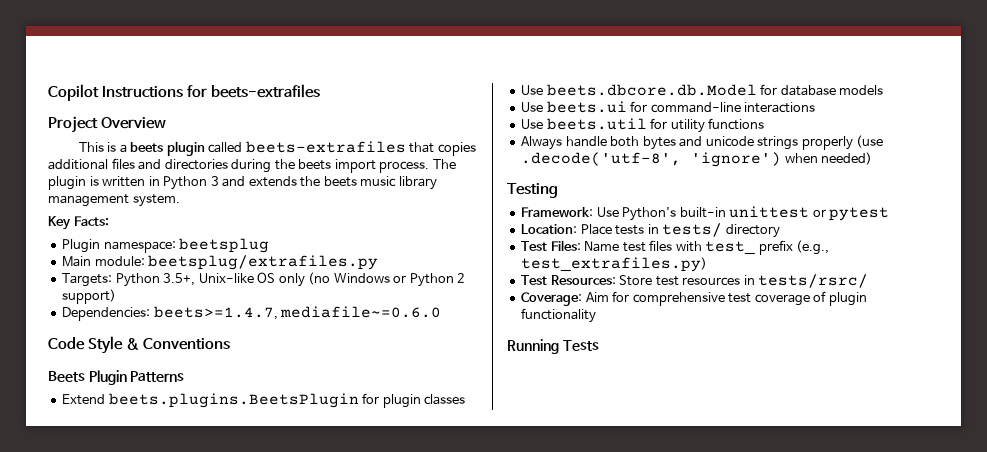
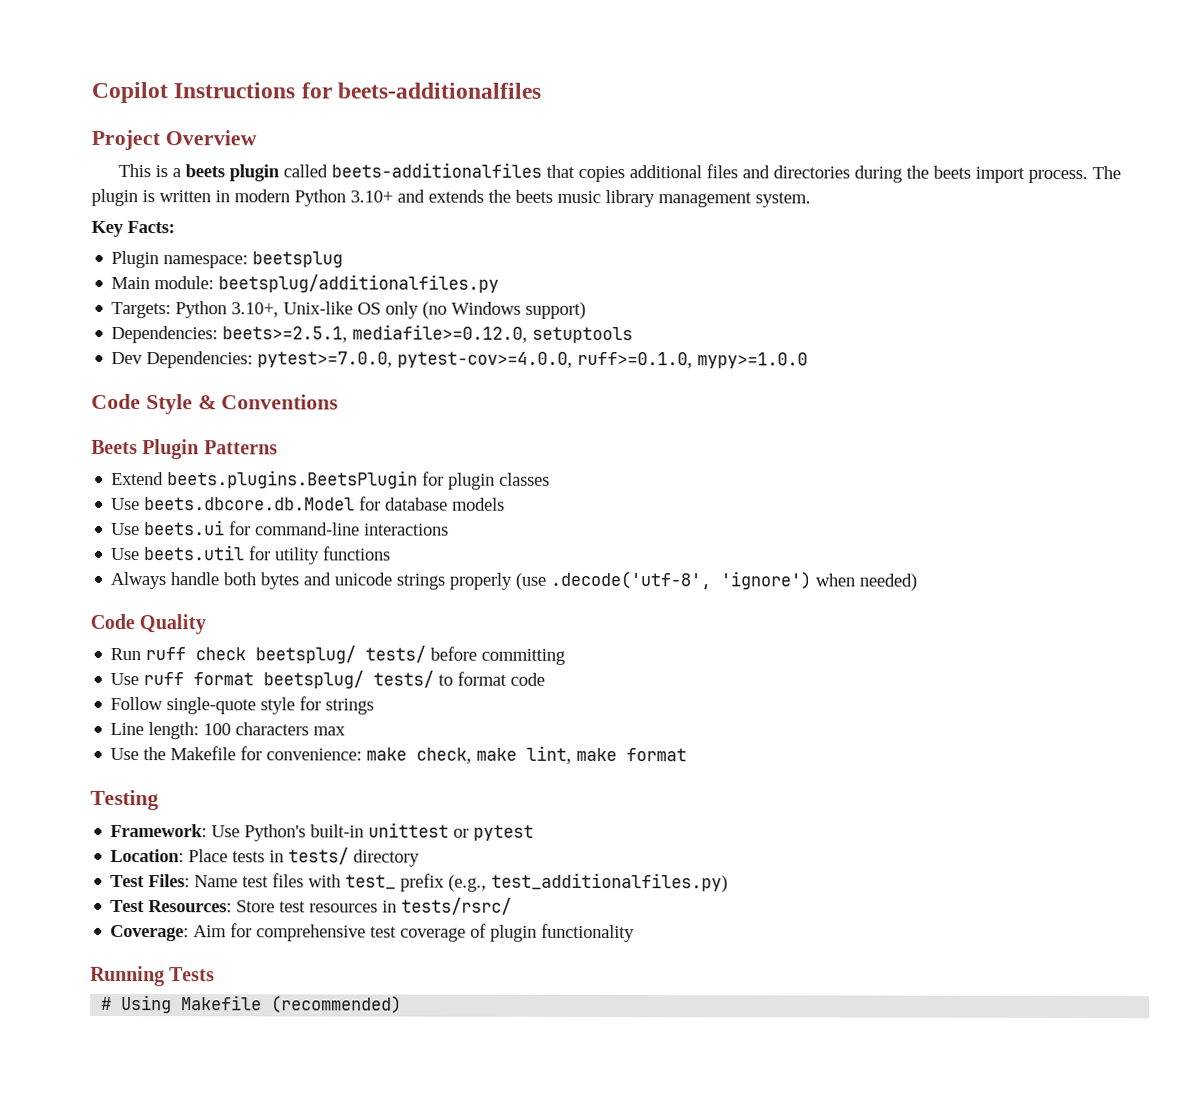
- Copilot Instructions for beets-extrafiles
+ Copilot Instructions for beets-additionalfiles
- This is a beets plugin called beets-extrafiles that copies additional files and directories during the beets import process.
+ This is a beets plugin called beets-additionalfiles that copies additional files and directories during the beets import process.
- The plugin is written in Python 3 and extends the beets music library management system.
+ The plugin is written in modern Python 3.10+ and extends the beets music library management system.
- Main module: beetsplug/extrafiles.py
+ Main module: beetsplug/additionalfiles.py
- Targets: Python 3.5+, Unix-like OS only (no Windows or Python 2 support)
+ Targets: Python 3.10+, Unix-like OS only (no Windows support)
- Dependencies: beets>=1.4.7, mediafile~=0.6.0
+ Dependencies: beets>=2.5.1, mediafile>=0.12.0, setuptools
+ Dev Dependencies: pytest>=7.0.0, pytest-cov>=4.0.0, ruff>=0.1.0, mypy>=1.0.0
+ Code Quality
+ Run ruff check beetsplug/ tests/ before committing
+ Use ruff format beetsplug/ tests/ to format code
+ Follow single-quote style for strings
+ Line length: 100 characters max
+ Use the Makefile for convenience: make check, make lint, make format
- Test Files: Name test files with test_ prefix (e.g., test_extrafiles.py)
+ Test Files: Name test files with test_ prefix (e.g., test_additionalfiles.py)
+ # Using Makefile (recommended)

